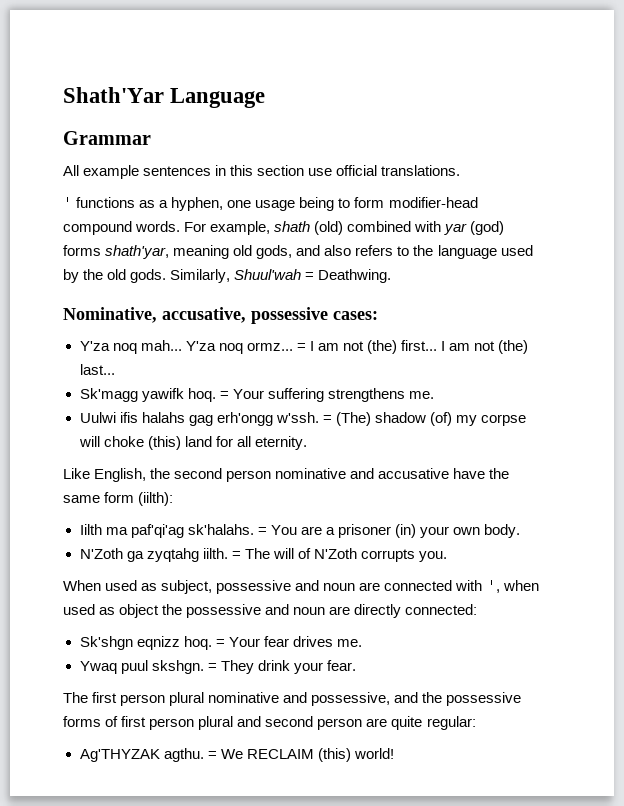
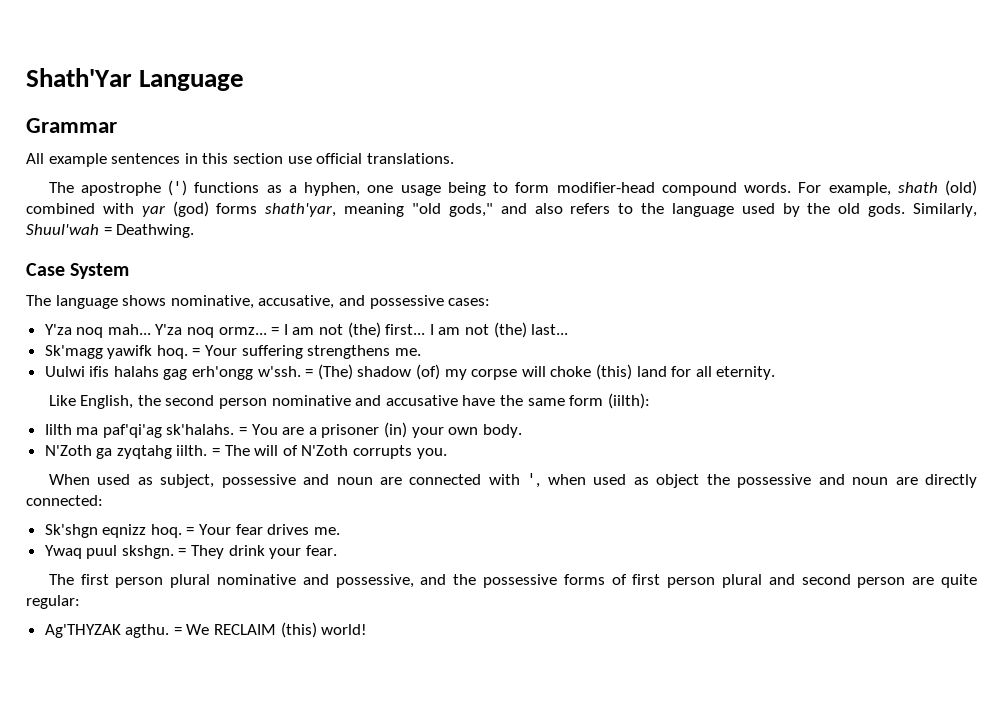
- ' functions as a hyphen, one usage being to form modifier-head compound words.
+ The apostrophe (') functions as a hyphen, one usage being to form modifier-head compound words.
- For example, shath (old) combined with yar (god) forms shath'yar, meaning old gods, and also refers to the language used by the old gods.
+ For example, shath (old) combined with yar (god) forms shath'yar, meaning "old gods," and also refers to the language used by the old gods.
- Nominative, accusative, possessive cases:
+ Case System
+ The language shows nominative, accusative, and possessive cases:

